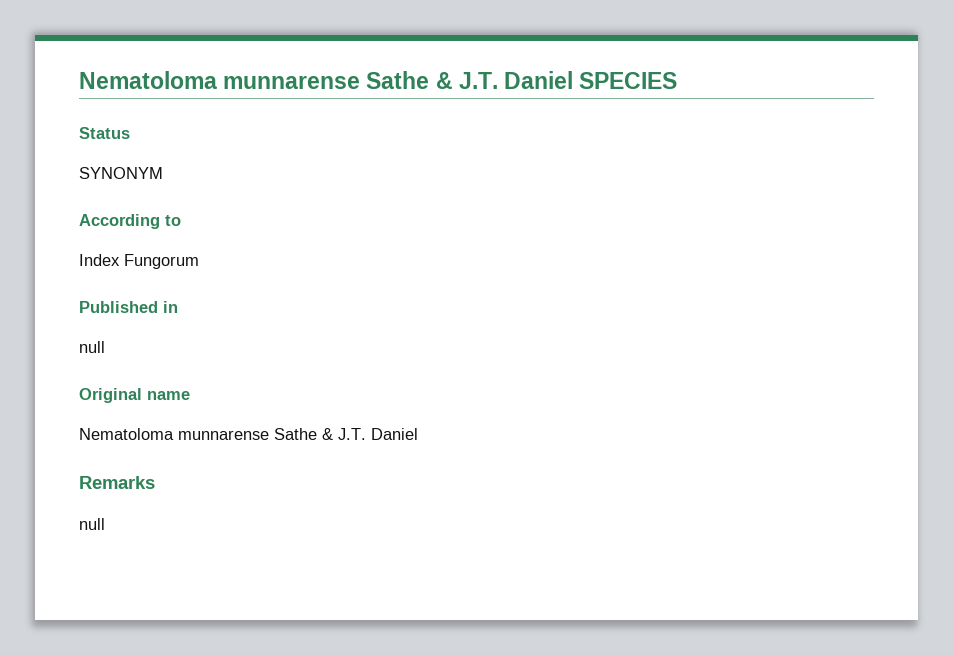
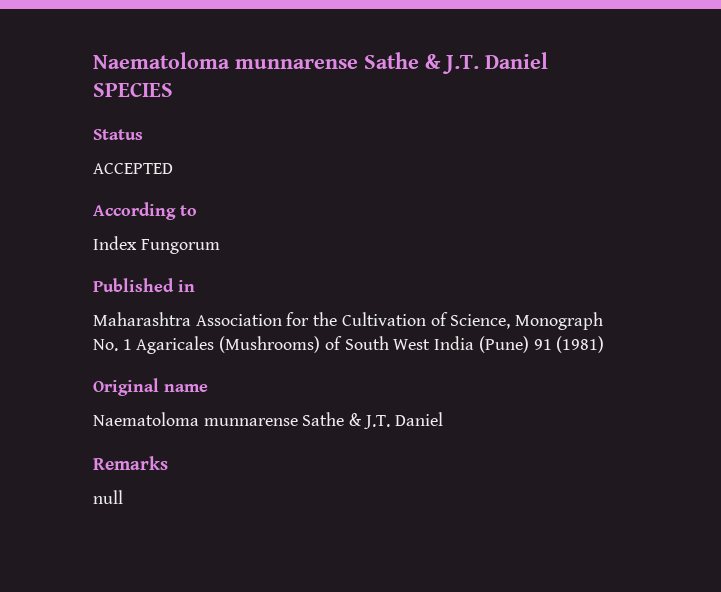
- Nematoloma munnarense Sathe & J.T. Daniel SPECIES
+ Naematoloma munnarense Sathe & J.T. Daniel SPECIES
- SYNONYM
+ ACCEPTED
  Published in
- null
+ Maharashtra Association for the Cultivation of Science, Monograph No. 1 Agaricales (Mushrooms) of South West India (Pune) 91 (1981)
  Original name
- Nematoloma munnarense Sathe & J.T. Daniel
+ Naematoloma munnarense Sathe & J.T. Daniel

